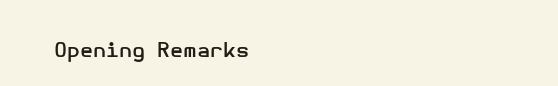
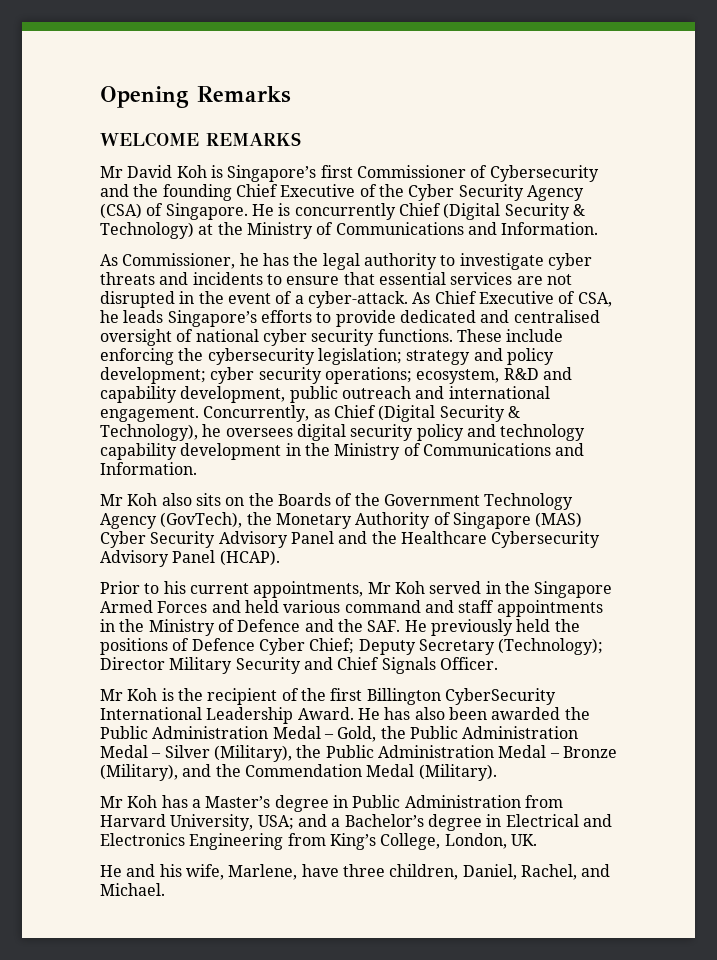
+ WELCOME REMARKS
+ Mr David Koh is Singapore’s first Commissioner of Cybersecurity and the founding Chief Executive of the Cyber Security Agency (CSA) of Singapore. He is concurrently Chief (Digital Security & Technology) at the Ministry of Communications and Information.
+ As Commissioner, he has the legal authority to investigate cyber threats and incidents to ensure that essential services are not disrupted in the event of a cyber-attack. As Chief Executive of CSA, he leads Singapore’s efforts to provide dedicated and centralised oversight of national cyber security functions. These include enforcing the cybersecurity legislation; strategy and policy development; cyber security operations; ecosystem, R&D and capability development, public outreach and international engagement. Concurrently, as Chief (Digital Security & Technology), he oversees digital security policy and technology capability development in the Ministry of Communications and Information.
+ Mr Koh also sits on the Boards of the Government Technology Agency (GovTech), the Monetary Authority of Singapore (MAS) Cyber Security Advisory Panel and the Healthcare Cybersecurity Advisory Panel (HCAP).
+ Prior to his current appointments, Mr Koh served in the Singapore Armed Forces and held various command and staff appointments in the Ministry of Defence and the SAF. He previously held the positions of Defence Cyber Chief; Deputy Secretary (Technology); Director Military Security and Chief Signals Officer.
+ Mr Koh is the recipient of the first Billington CyberSecurity International Leadership Award. He has also been awarded the Public Administration Medal – Gold, the Public Administration Medal – Silver (Military), the Public Administration Medal – Bronze (Military), and the Commendation Medal (Military).
+ Mr Koh has a Master’s degree in Public Administration from Harvard University, USA; and a Bachelor’s degree in Electrical and Electronics Engineering from King’s College, London, UK.
+ He and his wife, Marlene, have three children, Daniel, Rachel, and Michael.

